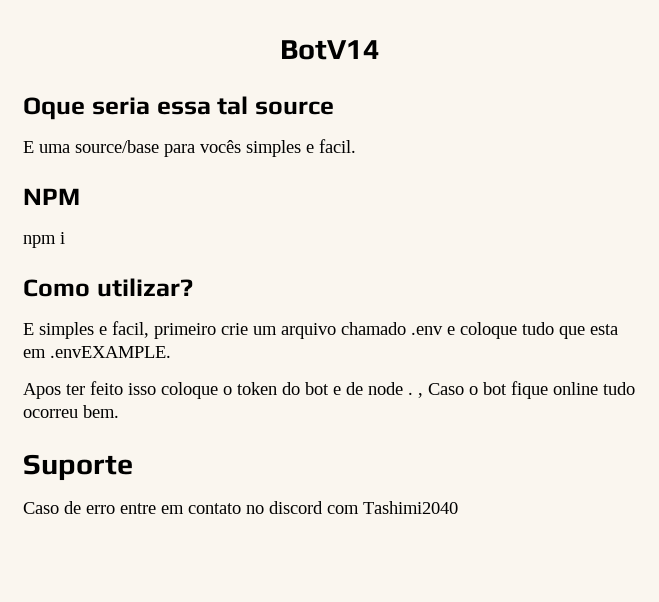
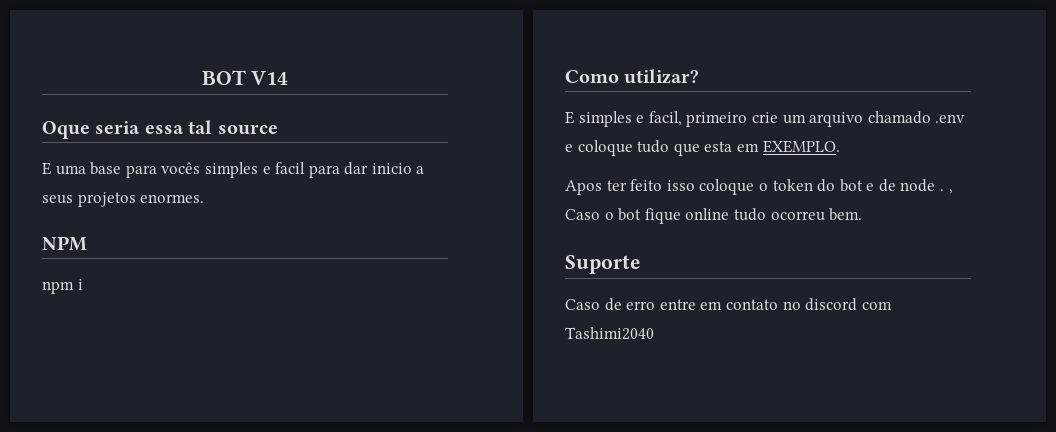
- BotV14
+ BOT V14
- E uma source/base para vocês simples e facil.
+ E uma base para vocês simples e facil para dar inicio a seus projetos enormes.
- E simples e facil, primeiro crie um arquivo chamado .env e coloque tudo que esta em .envEXAMPLE.
+ E simples e facil, primeiro crie um arquivo chamado .env e coloque tudo que esta em EXEMPLO.

